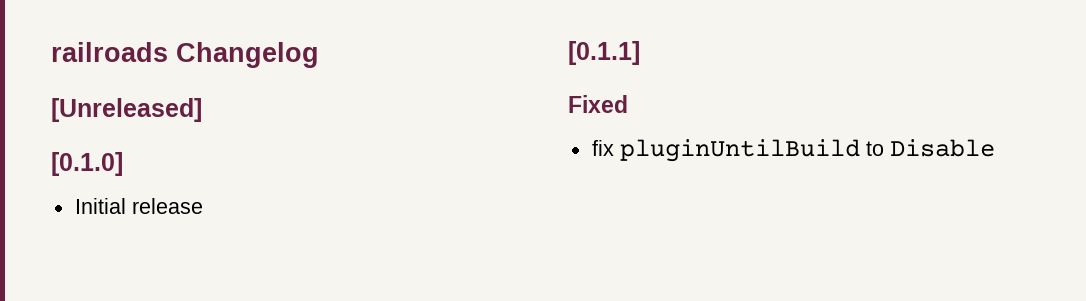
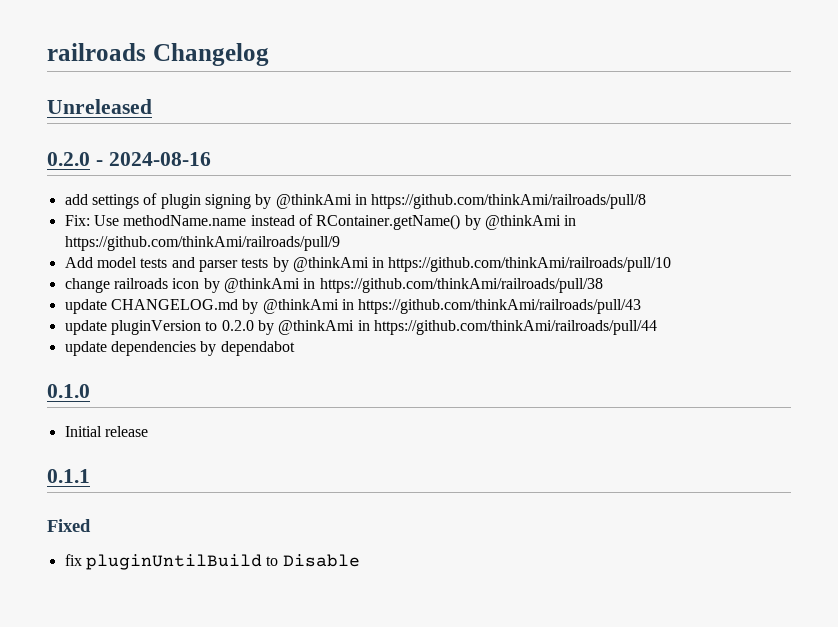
- [Unreleased]
- [0.1.0]
+ Unreleased
+ 0.2.0 - 2024-08-16
+ add settings of plugin signing by @thinkAmi in https://github.com/thinkAmi/railroads/pull/8
+ Fix: Use methodName.name instead of RContainer.getName() by @thinkAmi in https://github.com/thinkAmi/railroads/pull/9
+ Add model tests and parser tests by @thinkAmi in https://github.com/thinkAmi/railroads/pull/10
+ change railroads icon by @thinkAmi in https://github.com/thinkAmi/railroads/pull/38
+ update CHANGELOG.md by @thinkAmi in https://github.com/thinkAmi/railroads/pull/43
+ update pluginVersion to 0.2.0 by @thinkAmi in https://github.com/thinkAmi/railroads/pull/44
+ update dependencies by dependabot
+ 0.1.0
- [0.1.1]
+ 0.1.1

